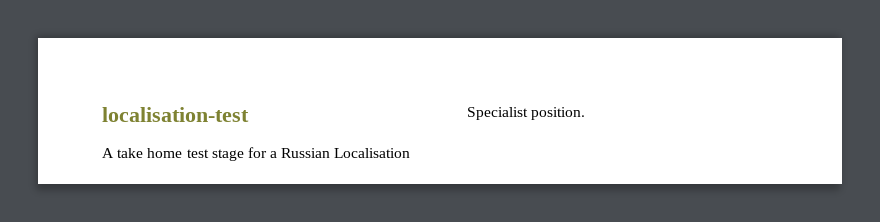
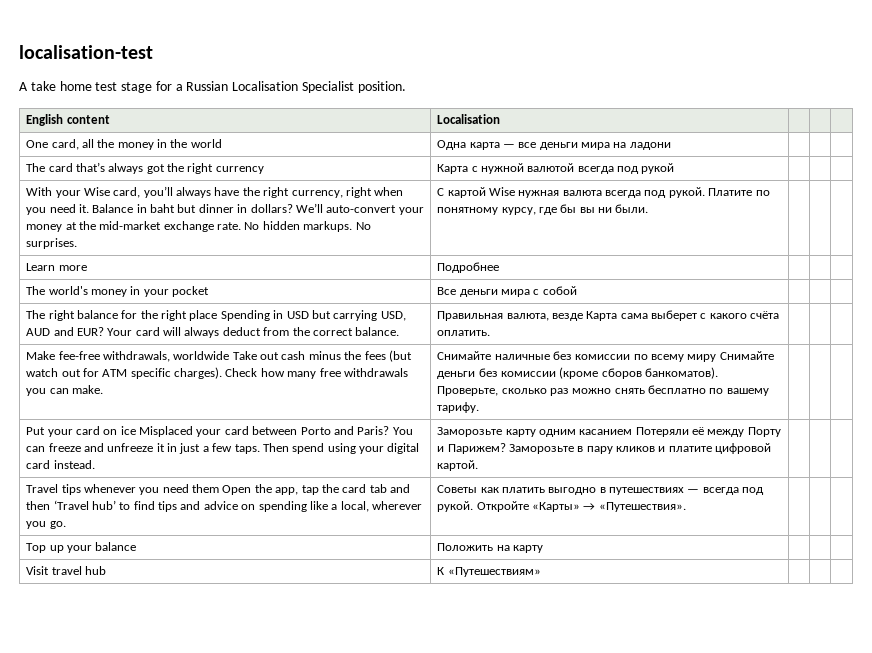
+ English content | Localisation | | |
+ One card, all the money in the world | Одна карта — все деньги мира на ладони | | |
+ The card that’s always got the right currency | Карта с нужной валютой всегда под рукой | | |
+ With your Wise card, you’ll always have the right currency, right when you need it. Balance in baht but dinner in dollars? We’ll auto-convert your money at the mid-market exchange rate. No hidden markups. No surprises. | С картой Wise нужная валюта всегда под рукой. Платите по понятному курсу, где бы вы ни были. | | |
+ Learn more | Подробнее | | |
+ The world's money in your pocket | Все деньги мира с собой | | |
+ The right balance for the right place Spending in USD but carrying USD, AUD and EUR? Your card will always deduct from the correct balance. | Правильная валюта, везде Карта сама выберет с какого счёта оплатить. | | |
+ Make fee-free withdrawals, worldwide Take out cash minus the fees (but watch out for ATM specific charges). Check how many free withdrawals you can make. | Снимайте наличные без комиссии по всему миру Снимайте деньги без комиссии (кроме сборов банкоматов). Проверьте, сколько раз можно снять бесплатно по вашему тарифу. | | |
+ Put your card on ice Misplaced your card between Porto and Paris? You can freeze and unfreeze it in just a few taps. Then spend using your digital card instead. | Заморозьте карту одним касанием Потеряли её между Порту и Парижем? Заморозьте в пару кликов и платите цифровой картой. | | |
+ Travel tips whenever you need them Open the app, tap the card tab and then ‘Travel hub’ to find tips and advice on spending like a local, wherever you go. | Советы как платить выгодно в путешествиях — всегда под рукой. Откройте «Карты» → «Путешествия». | | |
+ Top up your balance | Положить на карту | | |
+ Visit travel hub | К «Путешествиям» | | |

